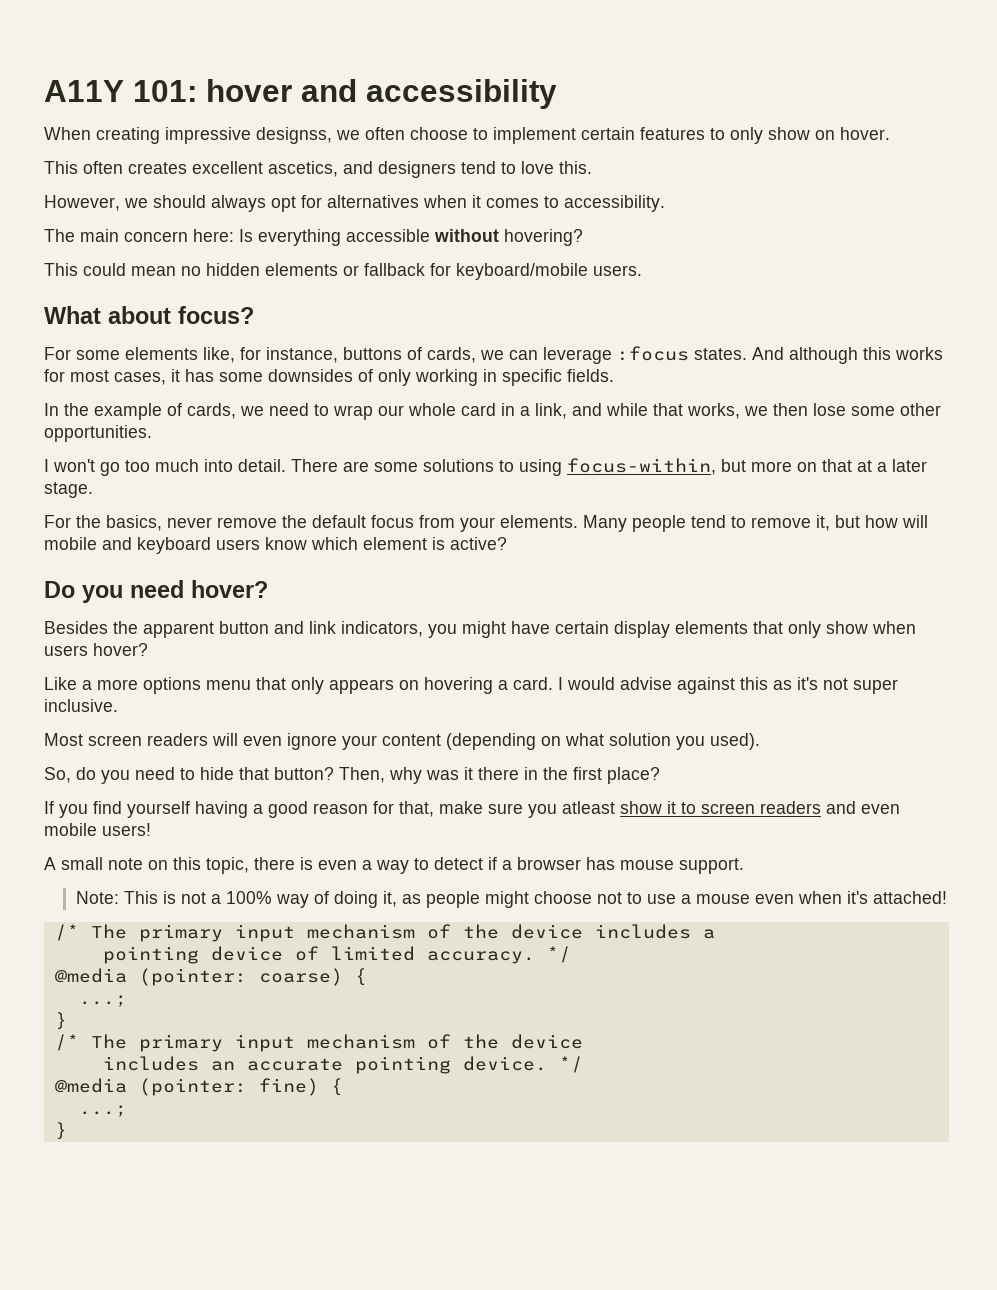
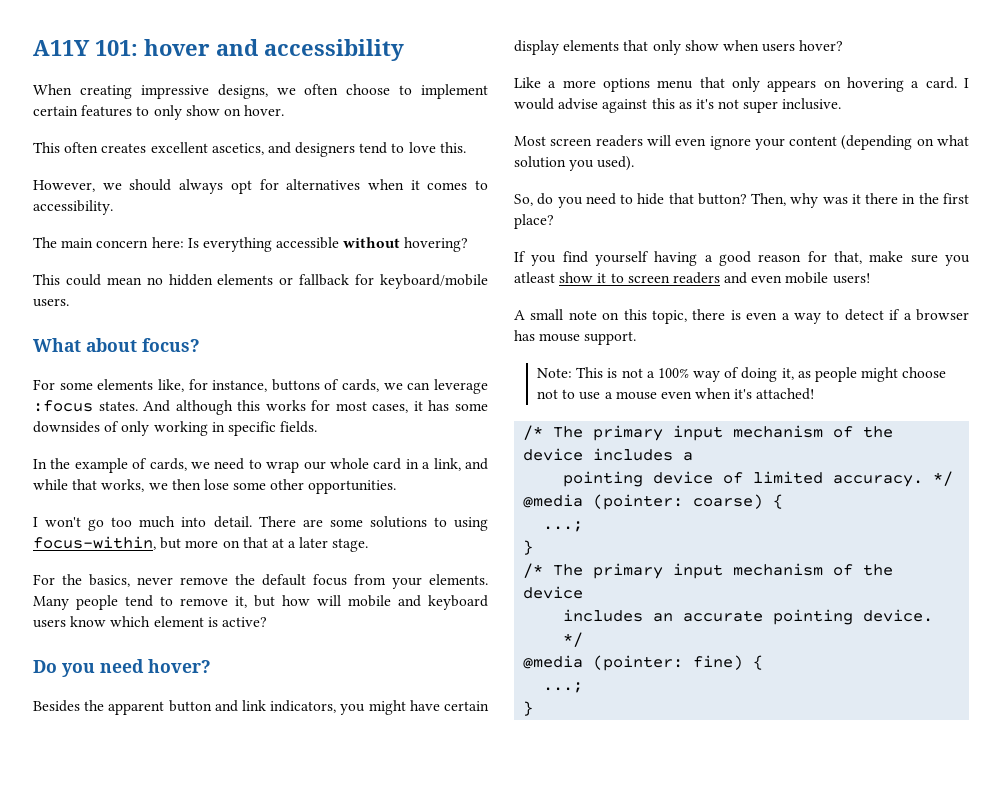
- When creating impressive designss, we often choose to implement certain features to only show on hover.
+ When creating impressive designs, we often choose to implement certain features to only show on hover.

